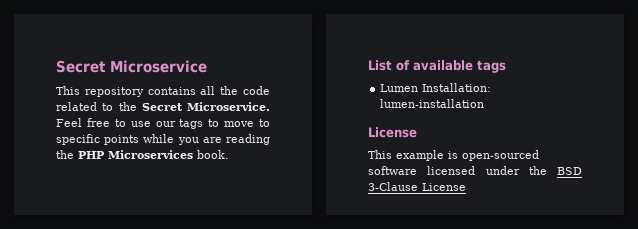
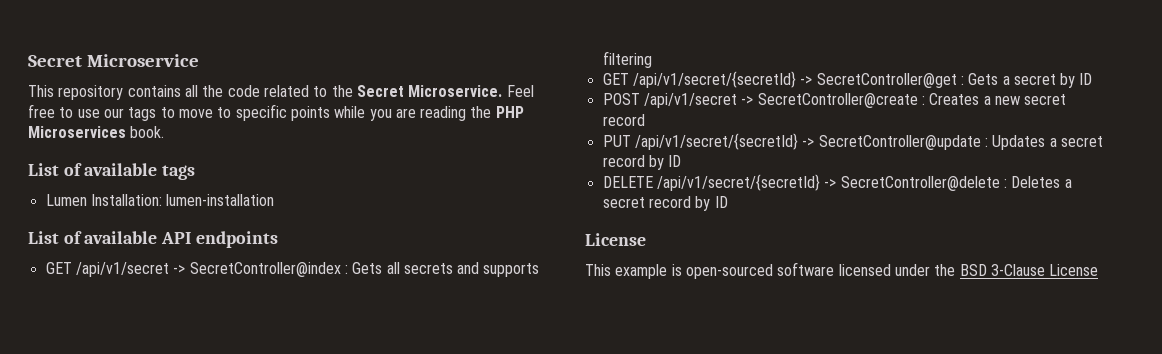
+ List of available API endpoints
+ GET /api/v1/secret -> SecretController@index : Gets all secrets and supports filtering
+ GET /api/v1/secret/{secretId} -> SecretController@get : Gets a secret by ID
+ POST /api/v1/secret -> SecretController@create : Creates a new secret record
+ PUT /api/v1/secret/{secretId} -> SecretController@update : Updates a secret record by ID
+ DELETE /api/v1/secret/{secretId} -> SecretController@delete : Deletes a secret record by ID

